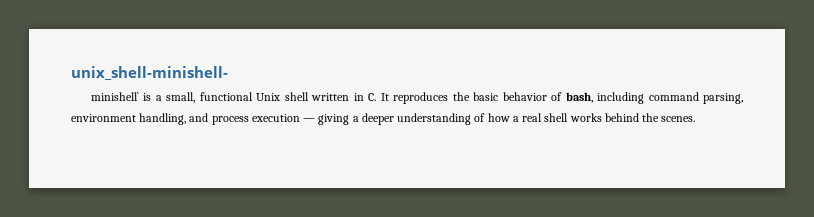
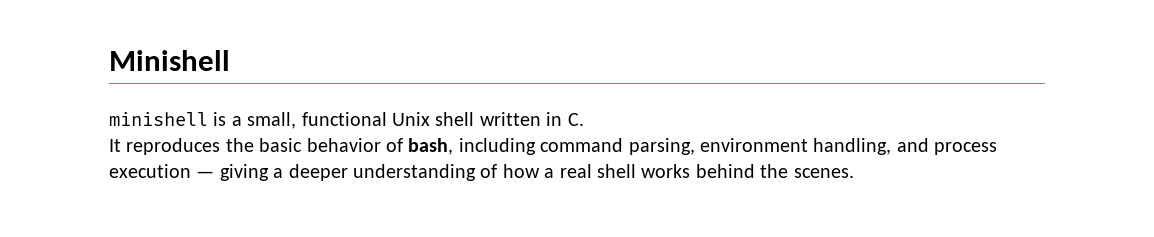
- unix_shell-minishell-
- minishell` is a small, functional Unix shell written in C. It reproduces the basic behavior of bash, including command parsing, environment handling, and process execution — giving a deeper understanding of how a real shell works behind the scenes.
+ Minishell
+ minishell is a small, functional Unix shell written in C.
+ It reproduces the basic behavior of bash, including command parsing, environment handling, and process execution — giving a deeper understanding of how a real shell works behind the scenes.

